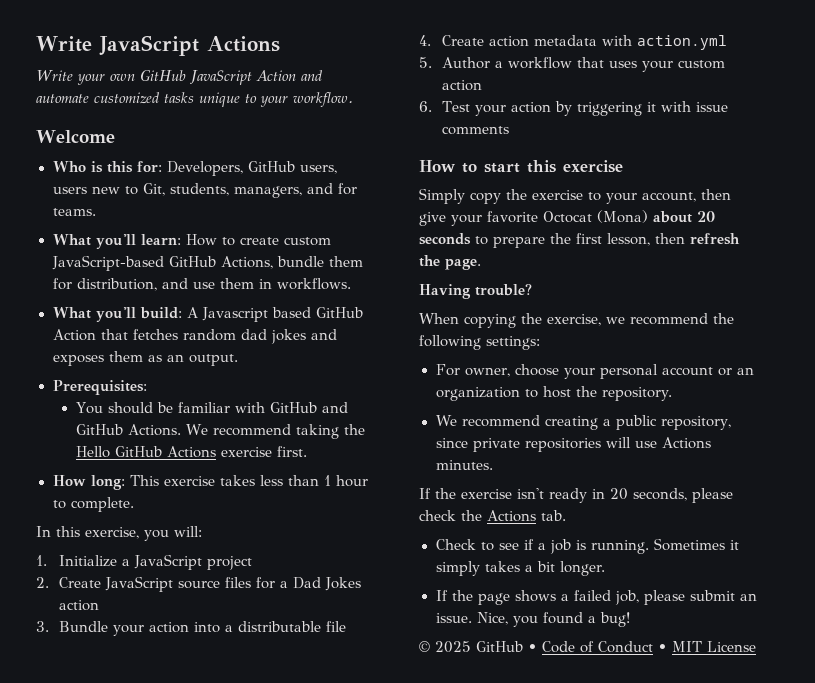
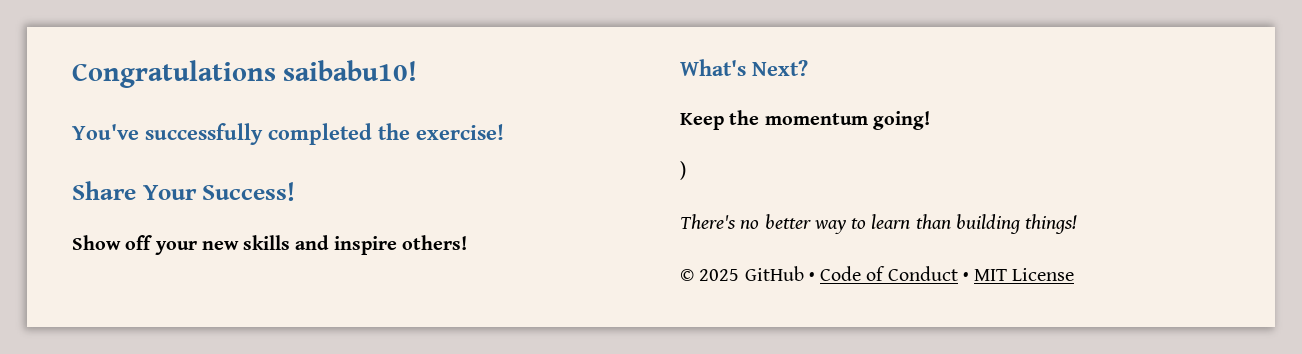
- Write JavaScript Actions
- Write your own GitHub JavaScript Action and automate customized tasks unique to your workflow.
- Welcome
- Who is this for: Developers, GitHub users, users new to Git, students, managers, and for teams.
- What you'll learn: How to create custom JavaScript-based GitHub Actions, bundle them for distribution, and use them in workflows.
- What you'll build: A Javascript based GitHub Action that fetches random dad jokes and exposes them as an output.
- Prerequisites:
- You should be familiar with GitHub and GitHub Actions. We recommend taking the Hello GitHub Actions exercise first.
- How long: This exercise takes less than 1 hour to complete.
- In this exercise, you will:
- 1. Initialize a JavaScript project
- 2. Create JavaScript source files for a Dad Jokes action
- 3. Bundle your action into a distributable file
- 4. Create action metadata with action.yml
- 5. Author a workflow that uses your custom action
- 6. Test your action by triggering it with issue comments
- How to start this exercise
- Simply copy the exercise to your account, then give your favorite Octocat (Mona) about 20 seconds to prepare the first lesson, then refresh the page.
- Having trouble?
- When copying the exercise, we recommend the following settings:
- For owner, choose your personal account or an organization to host the repository.
- We recommend creating a public repository, since private repositories will use Actions minutes.
- If the exercise isn't ready in 20 seconds, please check the Actions tab.
- Check to see if a job is running. Sometimes it simply takes a bit longer.
- If the page shows a failed job, please submit an issue. Nice, you found a bug!
+ Congratulations saibabu10!
+ You've successfully completed the exercise!
+ Share Your Success!
+ Show off your new skills and inspire others!
+ What's Next?
+ Keep the momentum going!
+ )
+ There's no better way to learn than building things!

